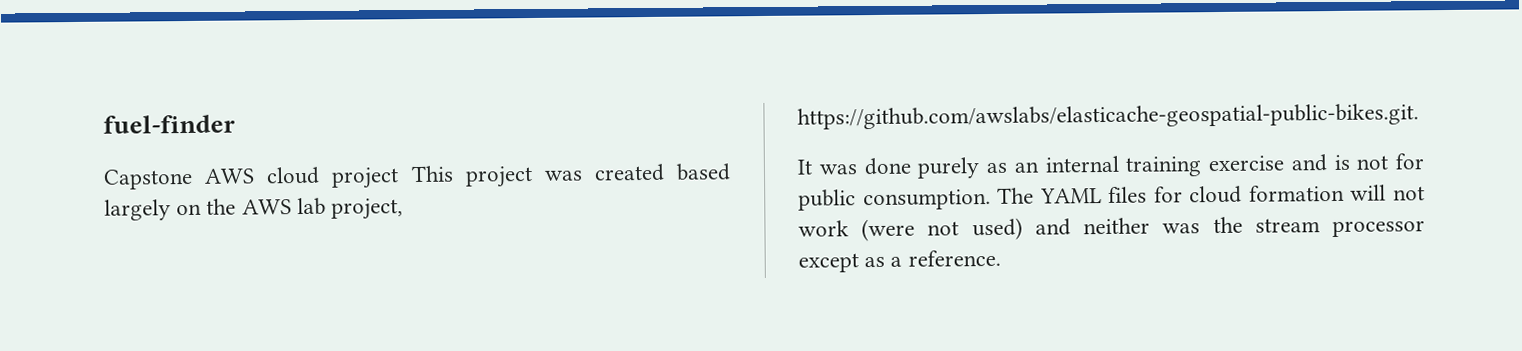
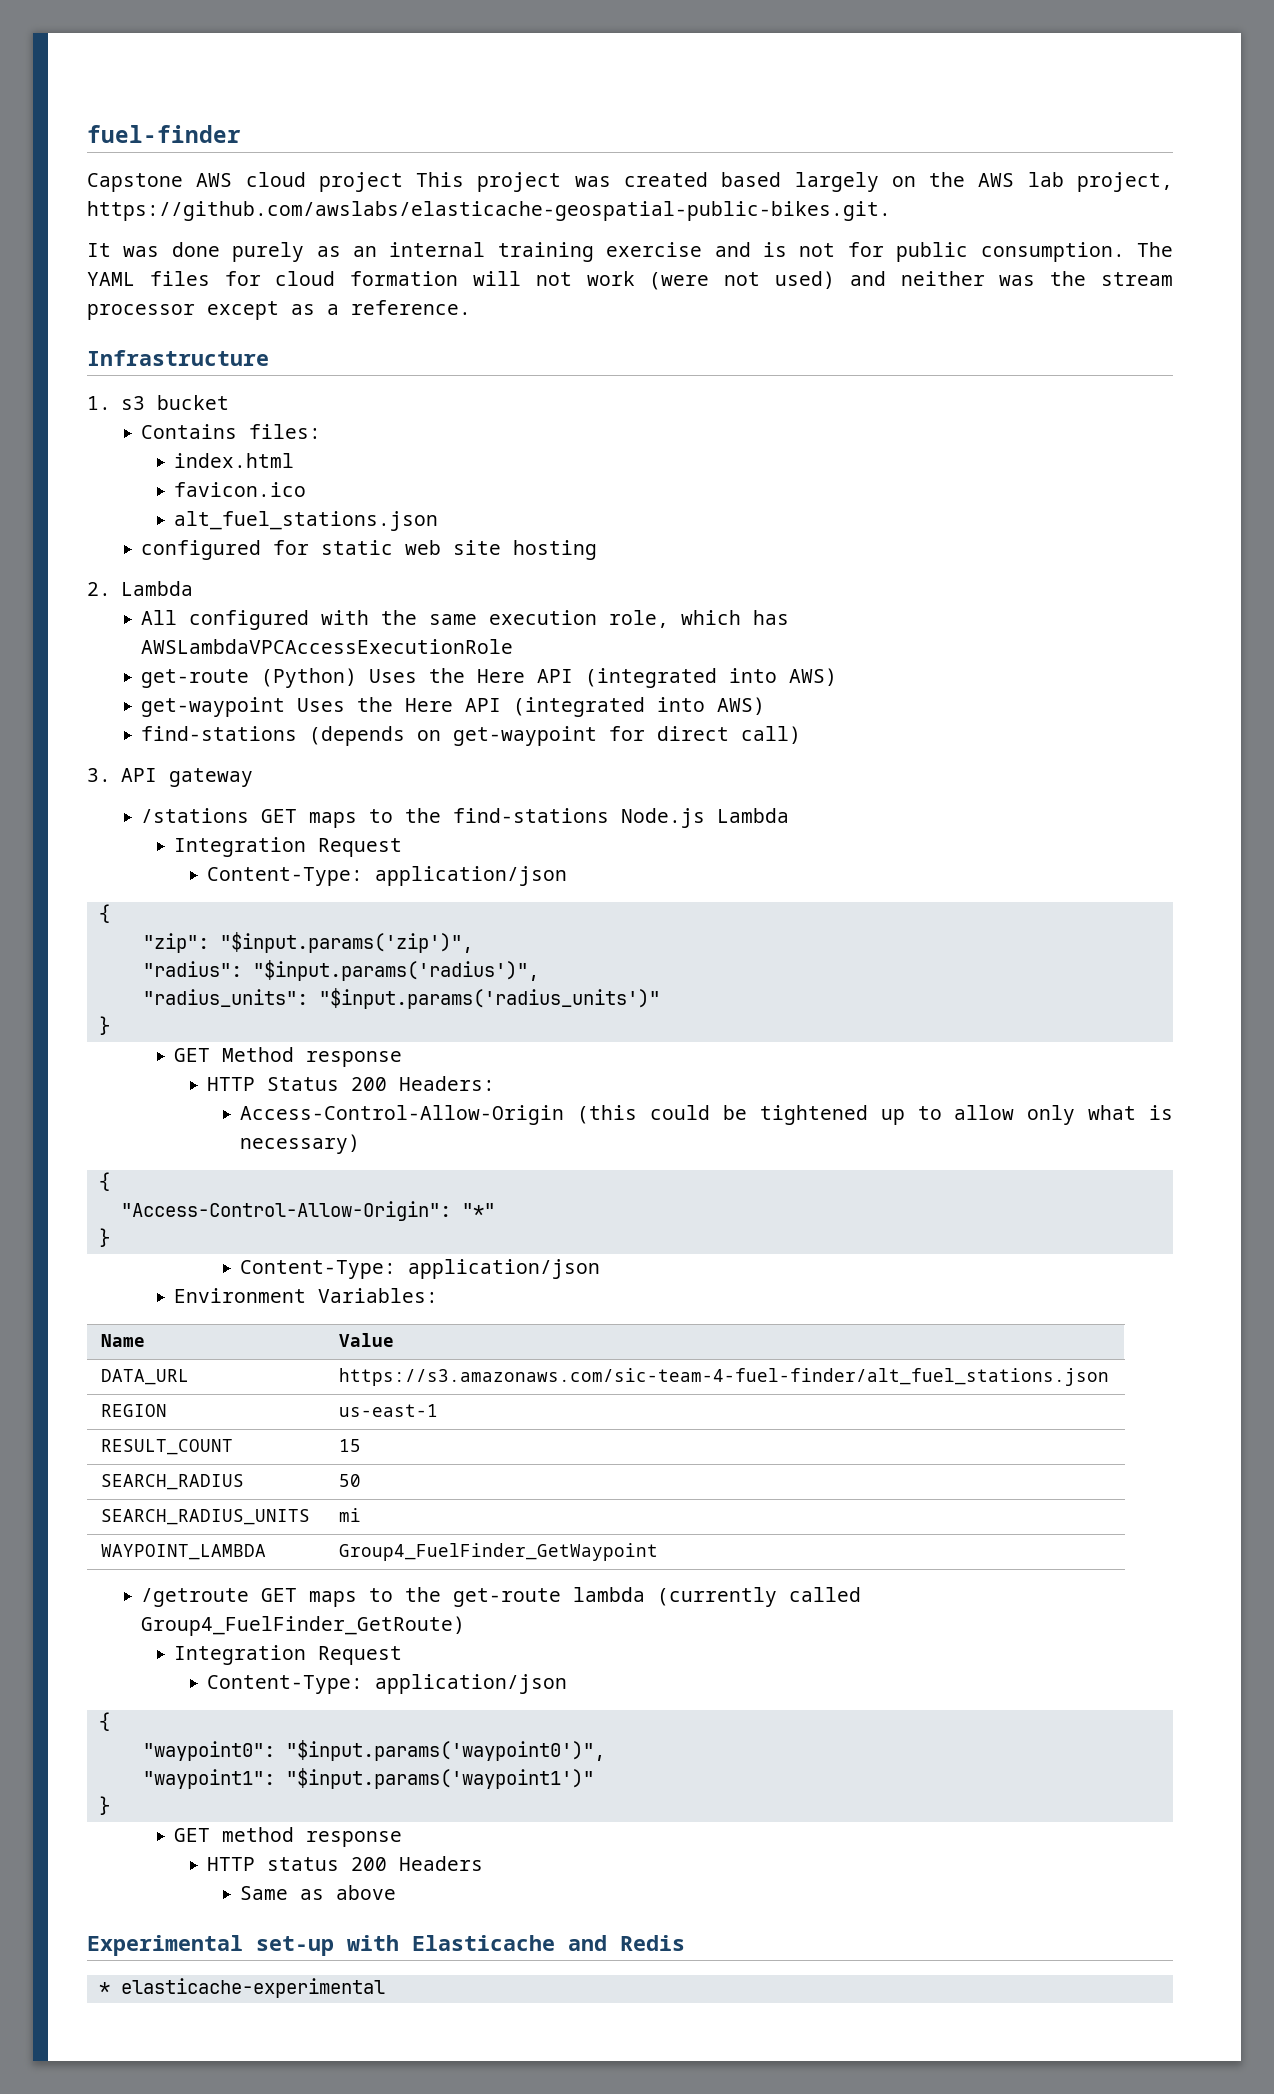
+ Infrastructure
+ 1. s3 bucket
+ Contains files:
+ index.html
+ favicon.ico
+ alt_fuel_stations.json
+ configured for static web site hosting
+ 2. Lambda
+ All configured with the same execution role, which has AWSLambdaVPCAccessExecutionRole
+ get-route (Python) Uses the Here API (integrated into AWS)
+ get-waypoint Uses the Here API (integrated into AWS)
+ find-stations (depends on get-waypoint for direct call)
+ 3. API gateway
+ /stations GET maps to the find-stations Node.js Lambda
+ Integration Request
+ Content-Type: application/json
+ {
+ "zip": "$input.params('zip')",
+ "radius": "$input.params('radius')",
+ "radius_units": "$input.params('radius_units')"
+ }
+ GET Method response
+ HTTP Status 200 Headers:
+ Access-Control-Allow-Origin (this could be tightened up to allow only what is necessary)
+ {
+ "Access-Control-Allow-Origin": "*"
+ }
+ Content-Type: application/json
+ Environment Variables:
+ Name | Value
+ DATA_URL | https://s3.amazonaws.com/sic-team-4-fuel-finder/alt_fuel_stations.json
+ REGION | us-east-1
+ RESULT_COUNT | 15
+ SEARCH_RADIUS | 50
+ SEARCH_RADIUS_UNITS | mi
+ WAYPOINT_LAMBDA | Group4_FuelFinder_GetWaypoint
+ /getroute GET maps to the get-route lambda (currently called Group4_FuelFinder_GetRoute)
+ Integration Request
+ Content-Type: application/json
+ {
+ "waypoint0": "$input.params('waypoint0')",
+ "waypoint1": "$input.params('waypoint1')"
+ }
+ GET method response
+ HTTP status 200 Headers
+ Same as above
+ Experimental set-up with Elasticache and Redis
+ * elasticache-experimental

